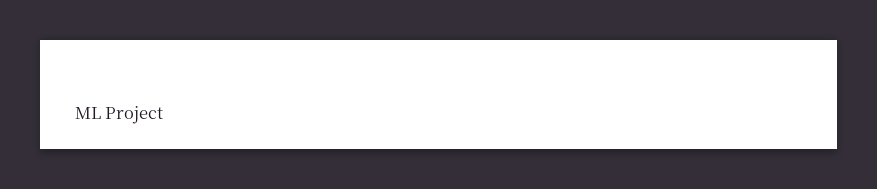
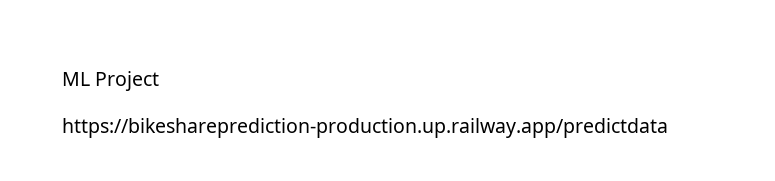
+ https://bikeshareprediction-production.up.railway.app/predictdata

